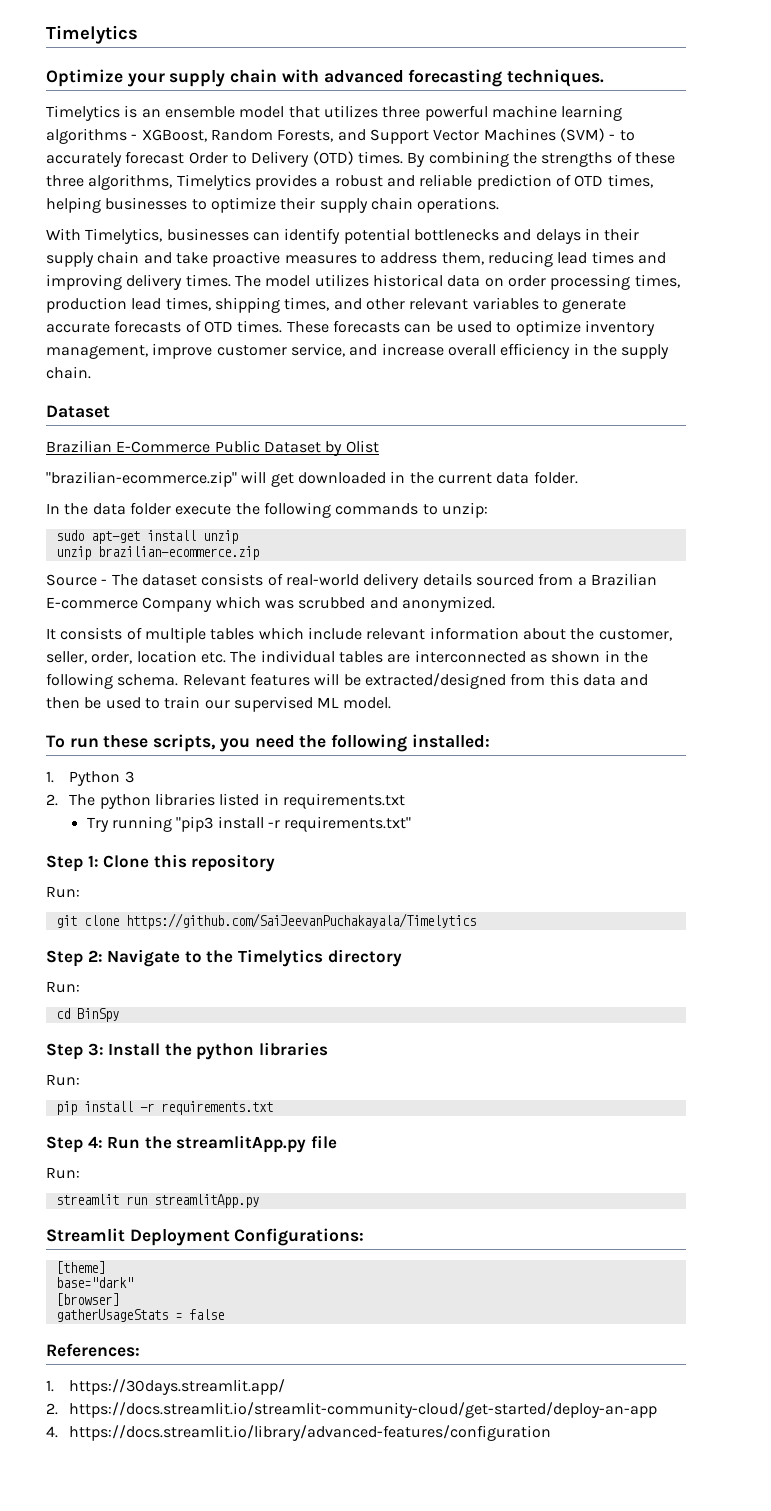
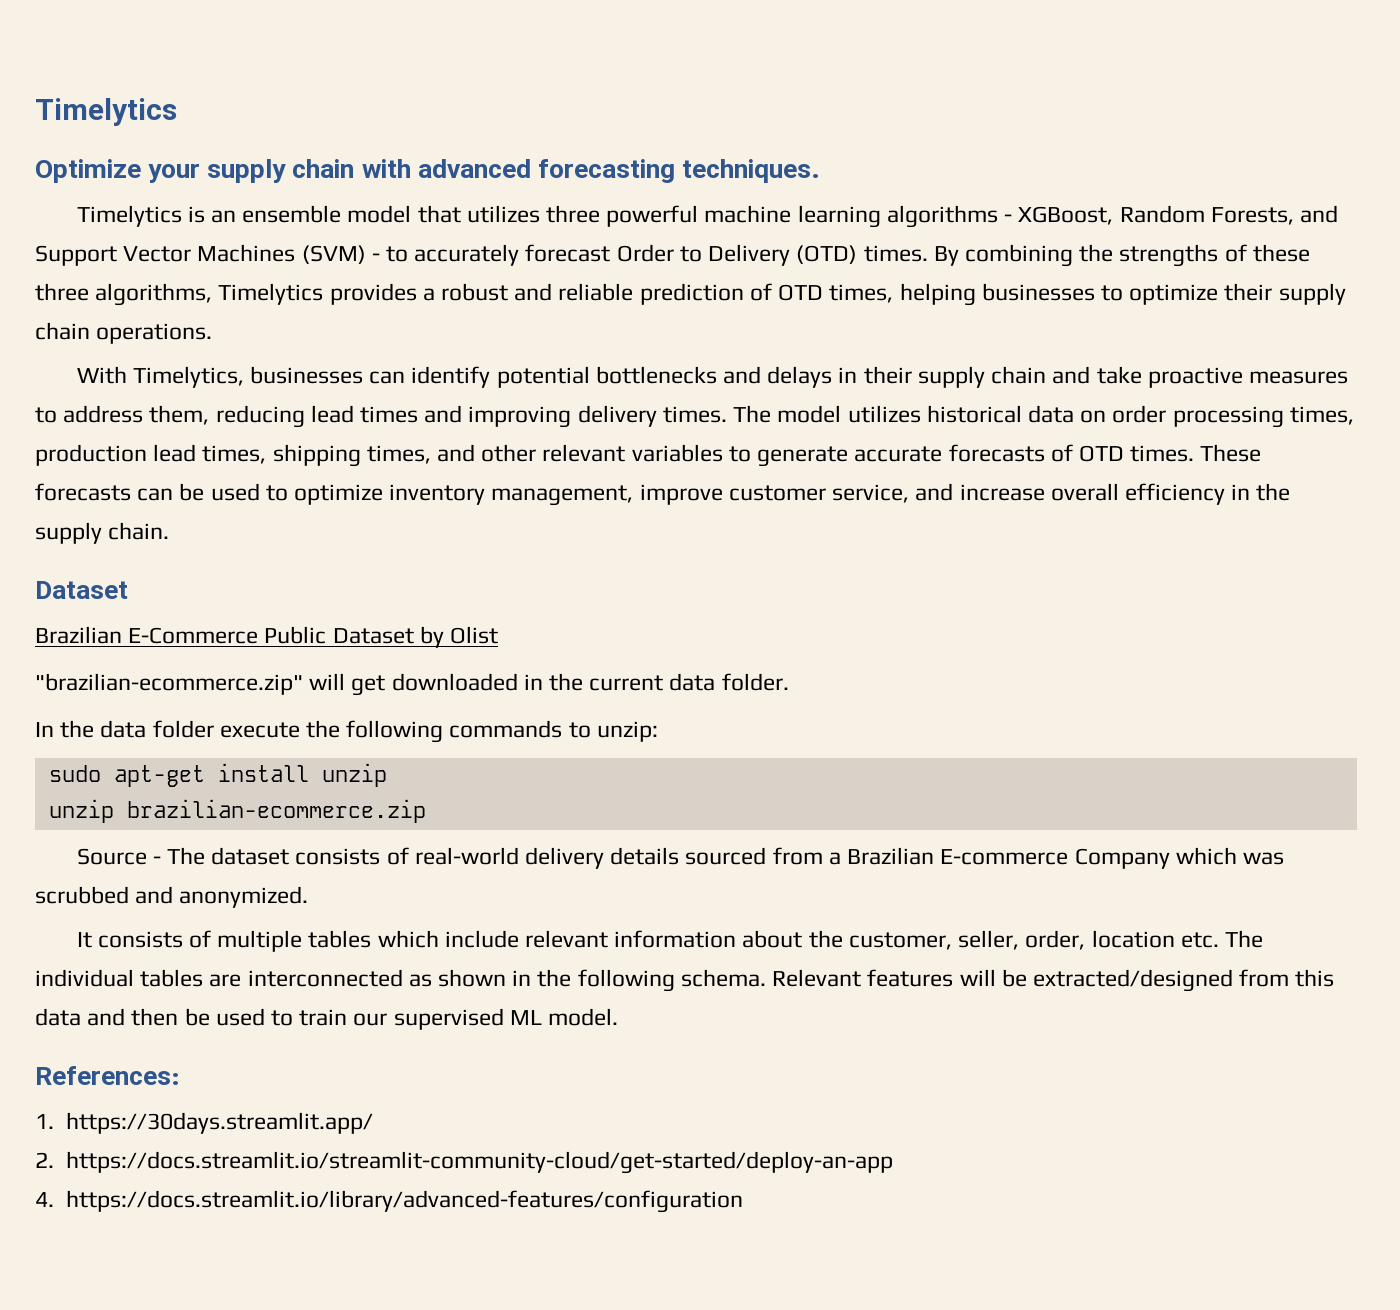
- To run these scripts, you need the following installed:
- 1. Python 3
- 2. The python libraries listed in requirements.txt
- Try running "pip3 install -r requirements.txt"
- Step 1: Clone this repository
- Run:
- git clone https://github.com/SaiJeevanPuchakayala/Timelytics
- Step 2: Navigate to the Timelytics directory
- Run:
- cd BinSpy
- Step 3: Install the python libraries
- Run:
- pip install -r requirements.txt
- Step 4: Run the streamlitApp.py file
- Run:
- streamlit run streamlitApp.py
- Streamlit Deployment Configurations:
- [theme]
- base="dark"
- [browser]
- gatherUsageStats = false

